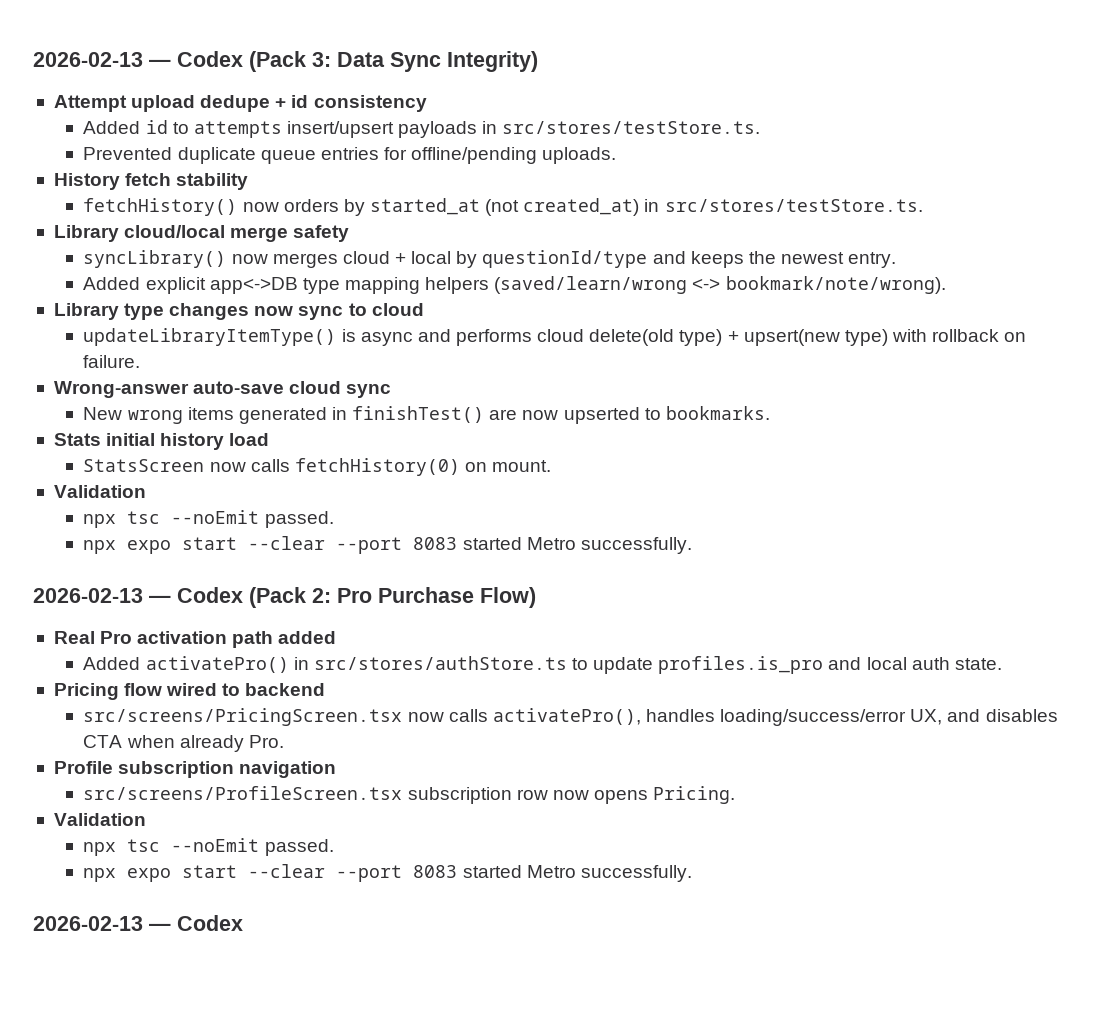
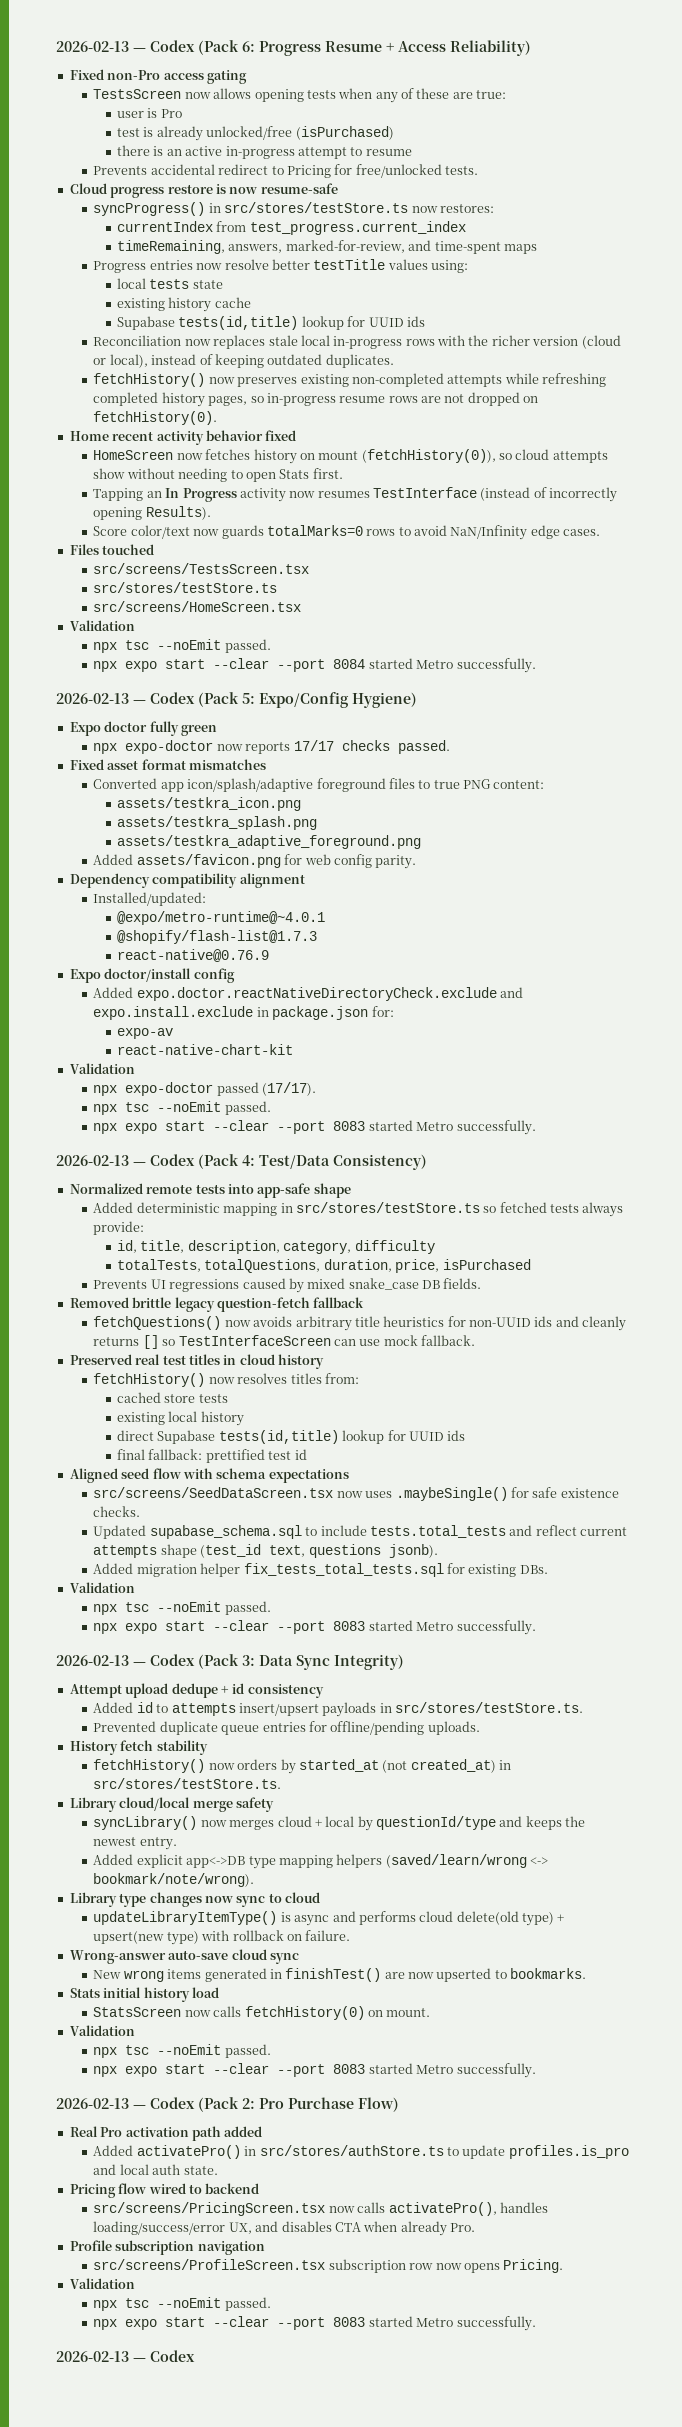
+ 2026-02-13 — Codex (Pack 6: Progress Resume + Access Reliability)
+ Fixed non-Pro access gating
+ TestsScreen now allows opening tests when any of these are true:
+ user is Pro
+ test is already unlocked/free (isPurchased)
+ there is an active in-progress attempt to resume
+ Prevents accidental redirect to Pricing for free/unlocked tests.
+ Cloud progress restore is now resume-safe
+ syncProgress() in src/stores/testStore.ts now restores:
+ currentIndex from test_progress.current_index
+ timeRemaining, answers, marked-for-review, and time-spent maps
+ Progress entries now resolve better testTitle values using:
+ local tests state
+ existing history cache
+ Supabase tests(id,title) lookup for UUID ids
+ Reconciliation now replaces stale local in-progress rows with the richer version (cloud or local), instead of keeping outdated duplicates.
+ fetchHistory() now preserves existing non-completed attempts while refreshing completed history pages, so in-progress resume rows are not dropped on fetchHistory(0).
+ Home recent activity behavior fixed
+ HomeScreen now fetches history on mount (fetchHistory(0)), so cloud attempts show without needing to open Stats first.
+ Tapping an In Progress activity now resumes TestInterface (instead of incorrectly opening Results).
+ Score color/text now guards totalMarks=0 rows to avoid NaN/Infinity edge cases.
+ Files touched
+ src/screens/TestsScreen.tsx
+ src/stores/testStore.ts
+ src/screens/HomeScreen.tsx
+ Validation
+ npx tsc --noEmit passed.
+ npx expo start --clear --port 8084 started Metro successfully.
+ 2026-02-13 — Codex (Pack 5: Expo/Config Hygiene)
+ Expo doctor fully green
+ npx expo-doctor now reports 17/17 checks passed.
+ Fixed asset format mismatches
+ Converted app icon/splash/adaptive foreground files to true PNG content:
+ assets/testkra_icon.png
+ assets/testkra_splash.png
+ assets/testkra_adaptive_foreground.png
+ Added assets/favicon.png for web config parity.
+ Dependency compatibility alignment
+ Installed/updated:
+ @expo/metro-runtime@~4.0.1
+ @shopify/flash-list@1.7.3
+ react-native@0.76.9
+ Expo doctor/install config
+ Added expo.doctor.reactNativeDirectoryCheck.exclude and expo.install.exclude in package.json for:
+ expo-av
+ react-native-chart-kit
+ Validation
+ npx expo-doctor passed (17/17).
+ npx tsc --noEmit passed.
+ npx expo start --clear --port 8083 started Metro successfully.
+ 2026-02-13 — Codex (Pack 4: Test/Data Consistency)
+ Normalized remote tests into app-safe shape
+ Added deterministic mapping in src/stores/testStore.ts so fetched tests always provide:
+ id, title, description, category, difficulty
+ totalTests, totalQuestions, duration, price, isPurchased
+ Prevents UI regressions caused by mixed snake_case DB fields.
+ Removed brittle legacy question-fetch fallback
+ fetchQuestions() now avoids arbitrary title heuristics for non-UUID ids and cleanly returns [] so TestInterfaceScreen can use mock fallback.
+ Preserved real test titles in cloud history
+ fetchHistory() now resolves titles from:
+ cached store tests
+ existing local history
+ direct Supabase tests(id,title) lookup for UUID ids
+ final fallback: prettified test id
+ Aligned seed flow with schema expectations
+ src/screens/SeedDataScreen.tsx now uses .maybeSingle() for safe existence checks.
+ Updated supabase_schema.sql to include tests.total_tests and reflect current attempts shape (test_id text, questions jsonb).
+ Added migration helper fix_tests_total_tests.sql for existing DBs.
+ Validation
+ npx tsc --noEmit passed.
+ npx expo start --clear --port 8083 started Metro successfully.

